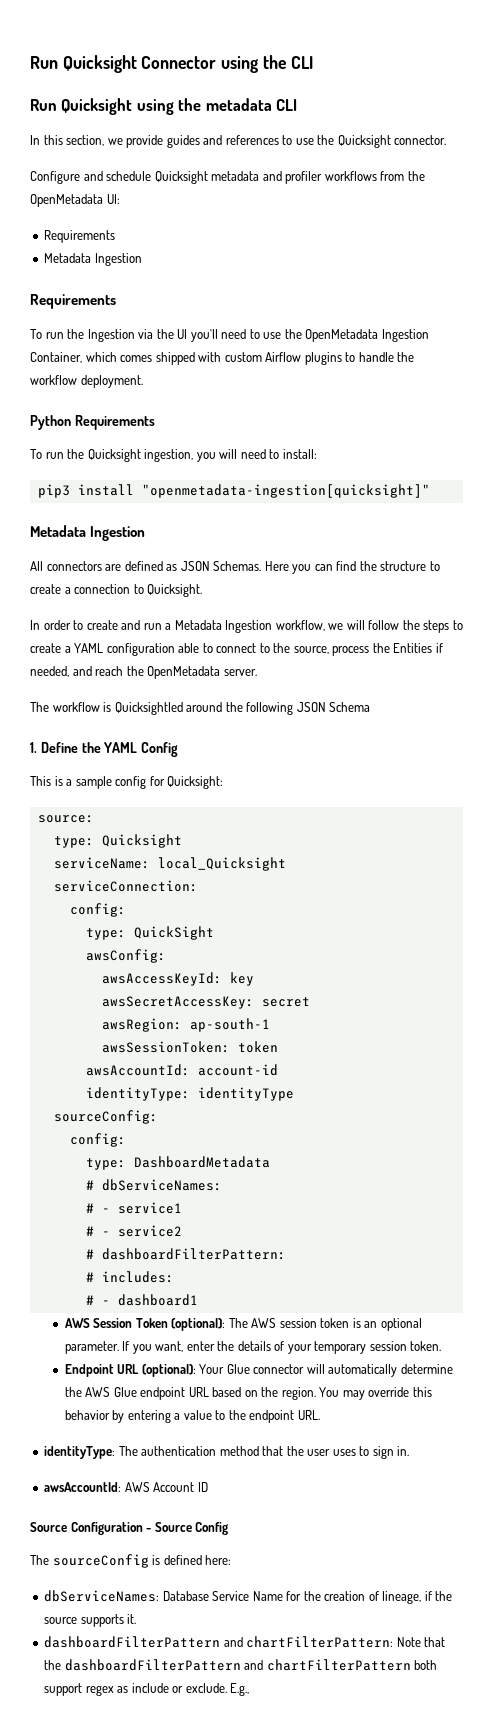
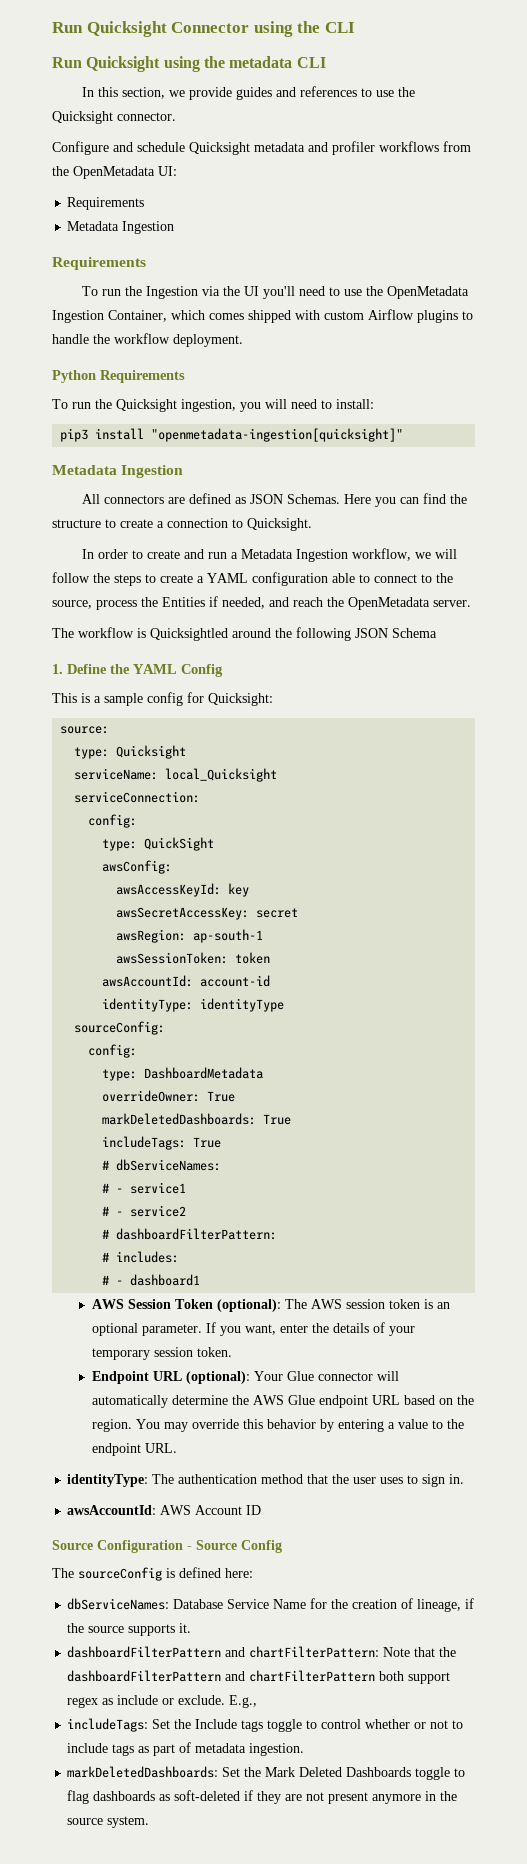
+ overrideOwner: True
+ markDeletedDashboards: True
+ includeTags: True
+ includeTags: Set the Include tags toggle to control whether or not to include tags as part of metadata ingestion.
+ markDeletedDashboards: Set the Mark Deleted Dashboards toggle to flag dashboards as soft-deleted if they are not present anymore in the source system.

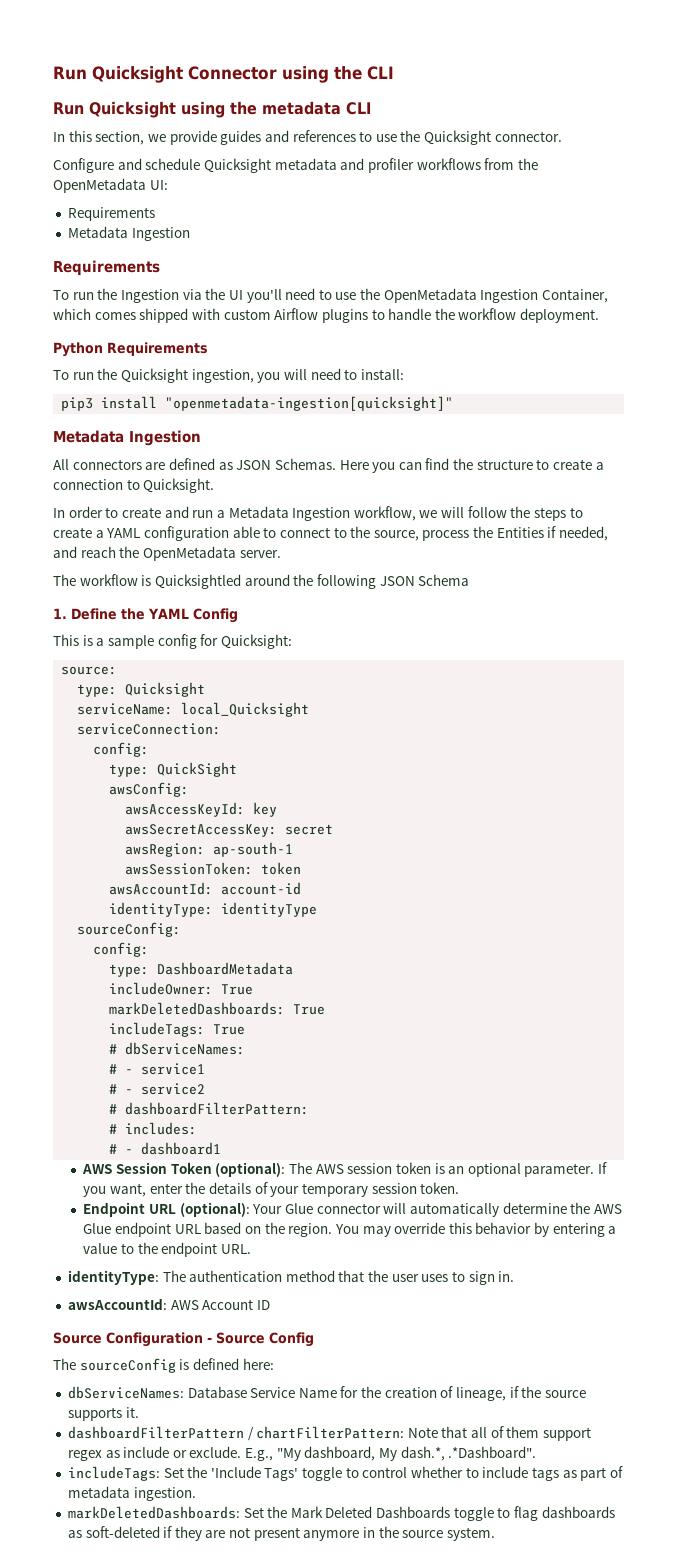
- overrideOwner: True
+ includeOwner: True
- dashboardFilterPattern and chartFilterPattern: Note that the dashboardFilterPattern and chartFilterPattern both support regex as include or exclude.
+ dashboardFilterPattern / chartFilterPattern: Note that all of them support regex as include or exclude.
- E.g.,
+ E.g., "My dashboard, My dash.*, .*Dashboard".
- includeTags: Set the Include tags toggle to control whether or not to include tags as part of metadata ingestion.
+ includeTags: Set the 'Include Tags' toggle to control whether to include tags as part of metadata ingestion.

